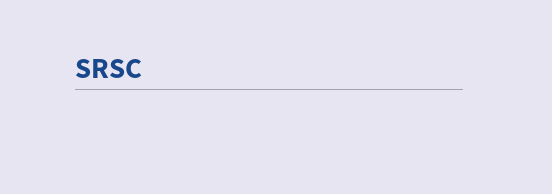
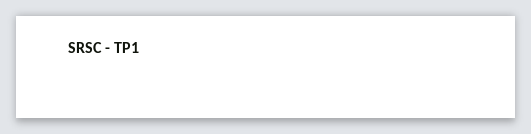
- SRSC
+ SRSC - TP1

